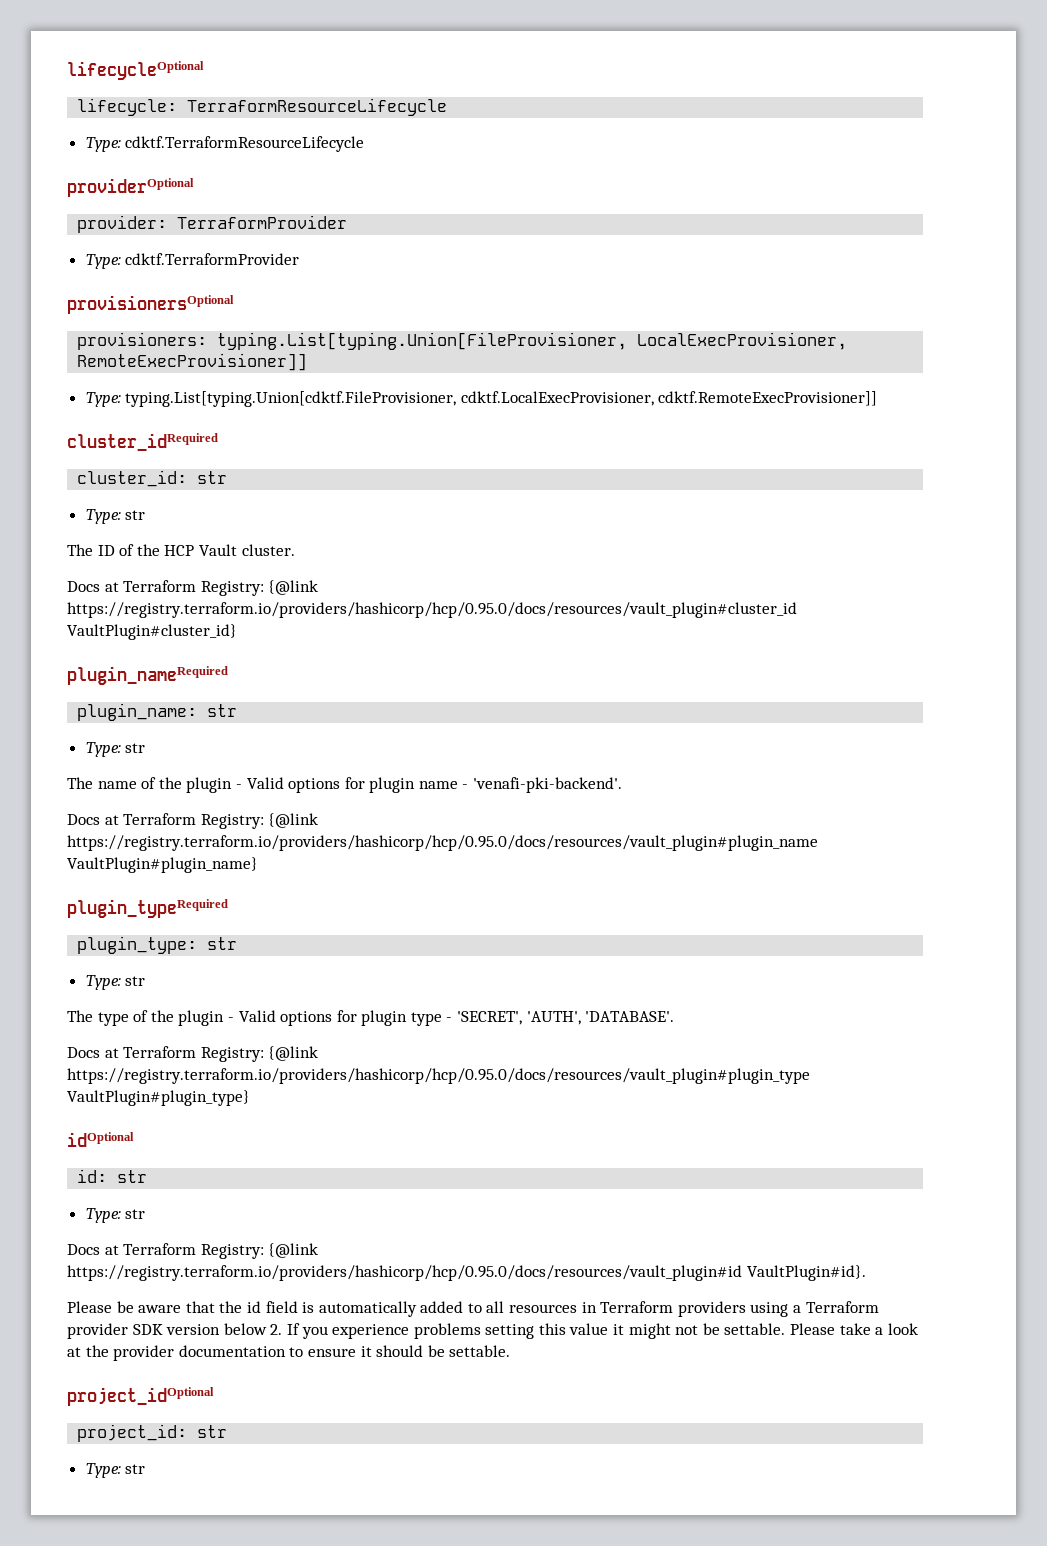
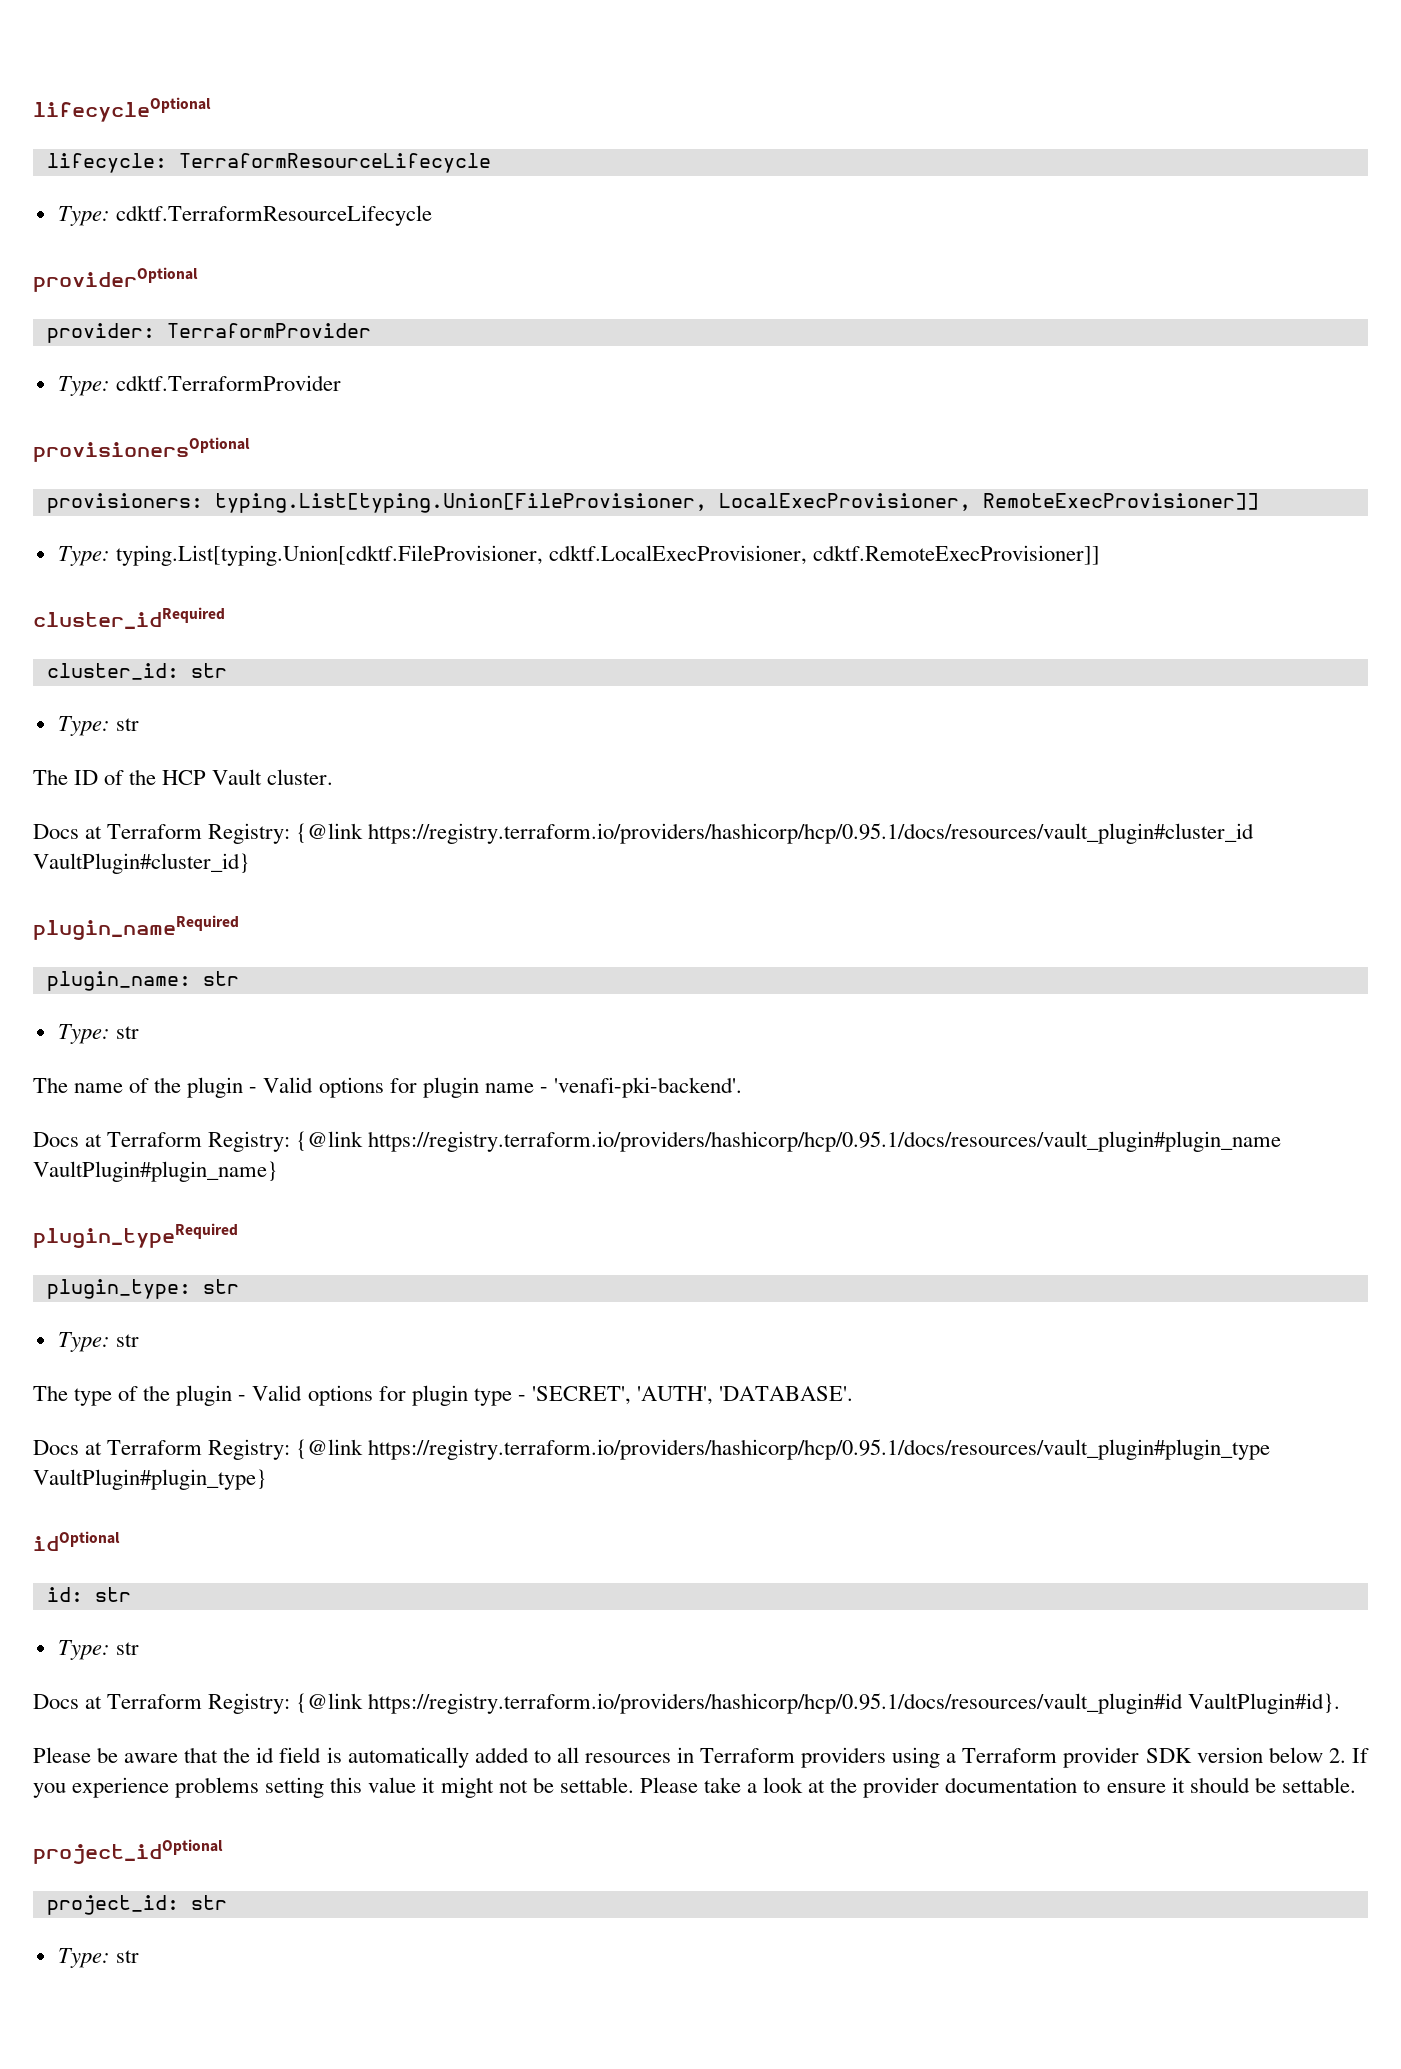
- Docs at Terraform Registry: {@link https://registry.terraform.io/providers/hashicorp/hcp/0.95.0/docs/resources/vault_plugin#cluster_id VaultPlugin#cluster_id}
+ Docs at Terraform Registry: {@link https://registry.terraform.io/providers/hashicorp/hcp/0.95.1/docs/resources/vault_plugin#cluster_id VaultPlugin#cluster_id}
- Docs at Terraform Registry: {@link https://registry.terraform.io/providers/hashicorp/hcp/0.95.0/docs/resources/vault_plugin#plugin_name VaultPlugin#plugin_name}
+ Docs at Terraform Registry: {@link https://registry.terraform.io/providers/hashicorp/hcp/0.95.1/docs/resources/vault_plugin#plugin_name VaultPlugin#plugin_name}
- Docs at Terraform Registry: {@link https://registry.terraform.io/providers/hashicorp/hcp/0.95.0/docs/resources/vault_plugin#plugin_type VaultPlugin#plugin_type}
+ Docs at Terraform Registry: {@link https://registry.terraform.io/providers/hashicorp/hcp/0.95.1/docs/resources/vault_plugin#plugin_type VaultPlugin#plugin_type}
- Docs at Terraform Registry: {@link https://registry.terraform.io/providers/hashicorp/hcp/0.95.0/docs/resources/vault_plugin#id VaultPlugin#id}.
+ Docs at Terraform Registry: {@link https://registry.terraform.io/providers/hashicorp/hcp/0.95.1/docs/resources/vault_plugin#id VaultPlugin#id}.

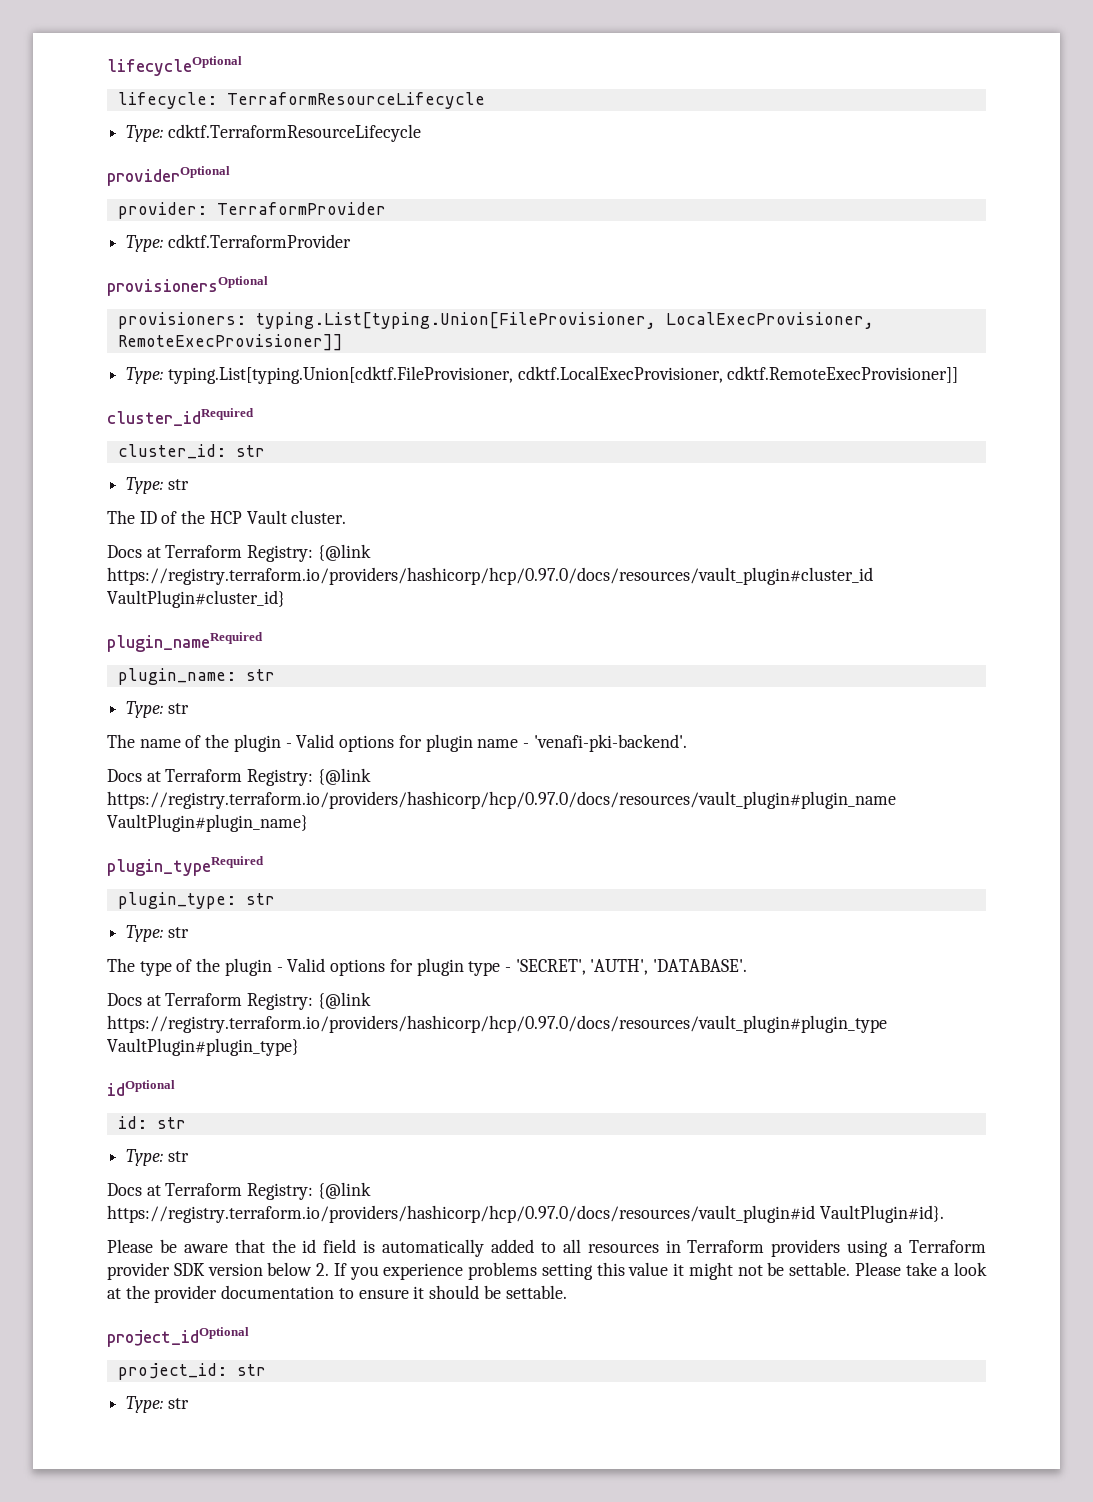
- Docs at Terraform Registry: {@link https://registry.terraform.io/providers/hashicorp/hcp/0.95.1/docs/resources/vault_plugin#cluster_id VaultPlugin#cluster_id}
+ Docs at Terraform Registry: {@link https://registry.terraform.io/providers/hashicorp/hcp/0.97.0/docs/resources/vault_plugin#cluster_id VaultPlugin#cluster_id}
- Docs at Terraform Registry: {@link https://registry.terraform.io/providers/hashicorp/hcp/0.95.1/docs/resources/vault_plugin#plugin_name VaultPlugin#plugin_name}
+ Docs at Terraform Registry: {@link https://registry.terraform.io/providers/hashicorp/hcp/0.97.0/docs/resources/vault_plugin#plugin_name VaultPlugin#plugin_name}
- Docs at Terraform Registry: {@link https://registry.terraform.io/providers/hashicorp/hcp/0.95.1/docs/resources/vault_plugin#plugin_type VaultPlugin#plugin_type}
+ Docs at Terraform Registry: {@link https://registry.terraform.io/providers/hashicorp/hcp/0.97.0/docs/resources/vault_plugin#plugin_type VaultPlugin#plugin_type}
- Docs at Terraform Registry: {@link https://registry.terraform.io/providers/hashicorp/hcp/0.95.1/docs/resources/vault_plugin#id VaultPlugin#id}.
+ Docs at Terraform Registry: {@link https://registry.terraform.io/providers/hashicorp/hcp/0.97.0/docs/resources/vault_plugin#id VaultPlugin#id}.

